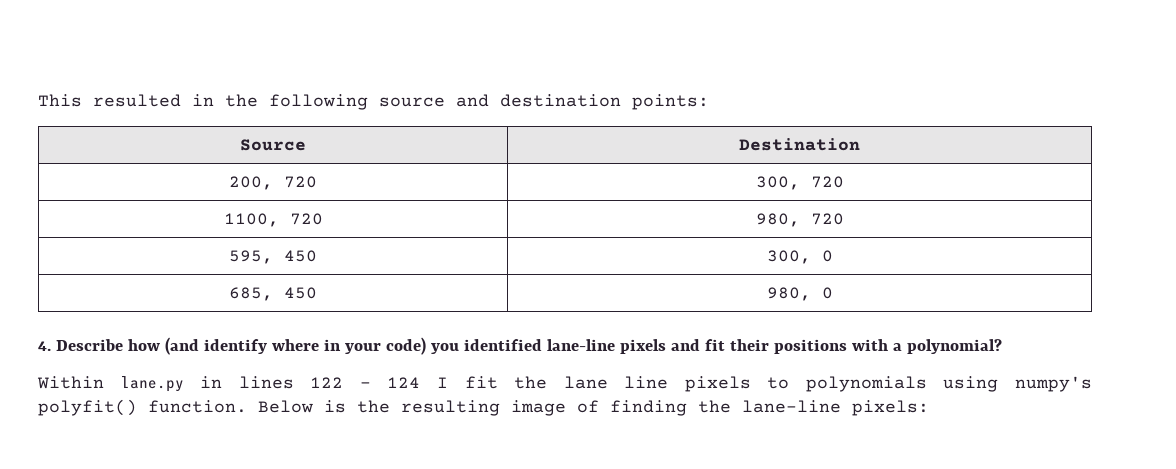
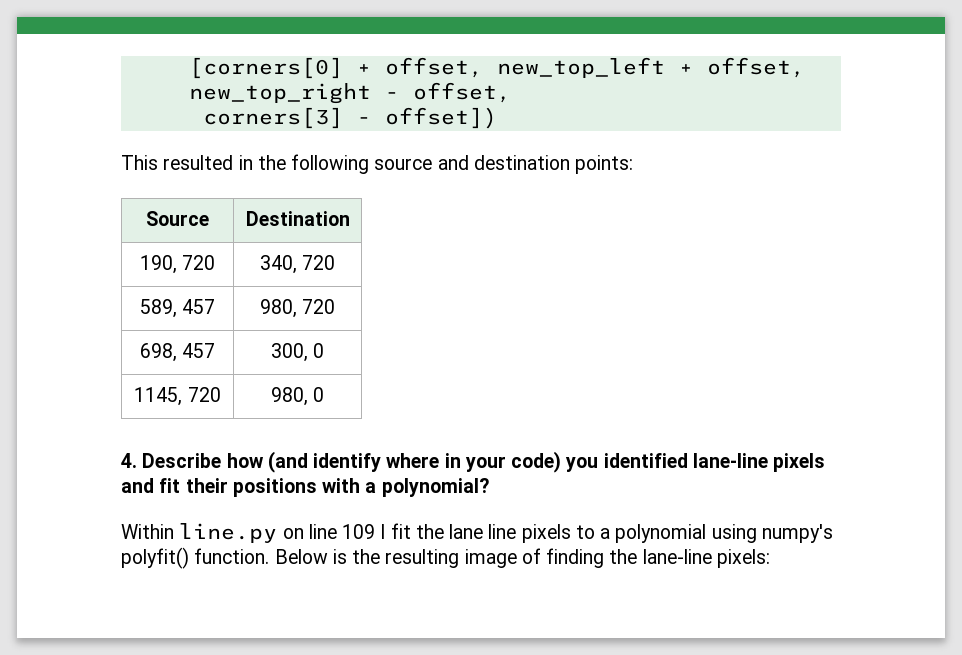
+ [corners[0] + offset, new_top_left + offset, new_top_right - offset,
+ corners[3] - offset])
- 200, 720 | 300, 720
- 1100, 720 | 980, 720
+ 190, 720 | 340, 720
+ 589, 457 | 980, 720
- 595, 450 | 300, 0
+ 698, 457 | 300, 0
- 685, 450 | 980, 0
+ 1145, 720 | 980, 0
- Within lane.py in lines 122 - 124 I fit the lane line pixels to polynomials using numpy's polyfit() function.
+ Within line.py on line 109 I fit the lane line pixels to a polynomial using numpy's polyfit() function.

